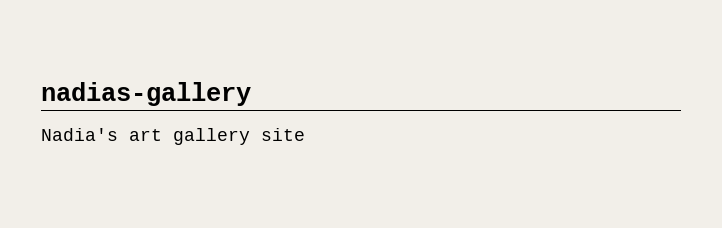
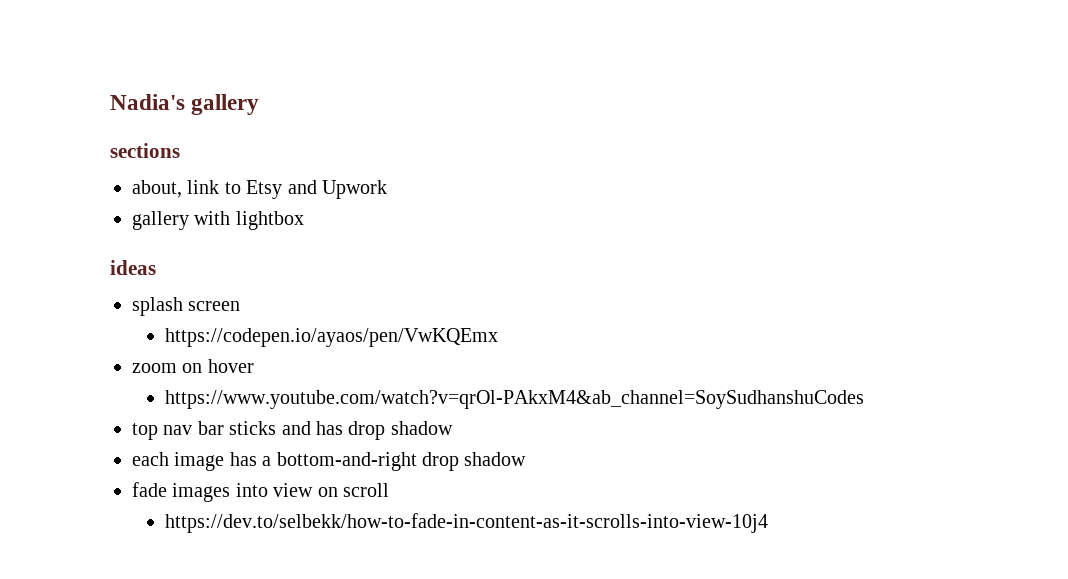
- nadias-gallery
- Nadia's art gallery site
+ Nadia's gallery
+ sections
+ about, link to Etsy and Upwork
+ gallery with lightbox
+ ideas
+ splash screen
+ https://codepen.io/ayaos/pen/VwKQEmx
+ zoom on hover
+ https://www.youtube.com/watch?v=qrOl-PAkxM4&ab_channel=SoySudhanshuCodes
+ top nav bar sticks and has drop shadow
+ each image has a bottom-and-right drop shadow
+ fade images into view on scroll
+ https://dev.to/selbekk/how-to-fade-in-content-as-it-scrolls-into-view-10j4

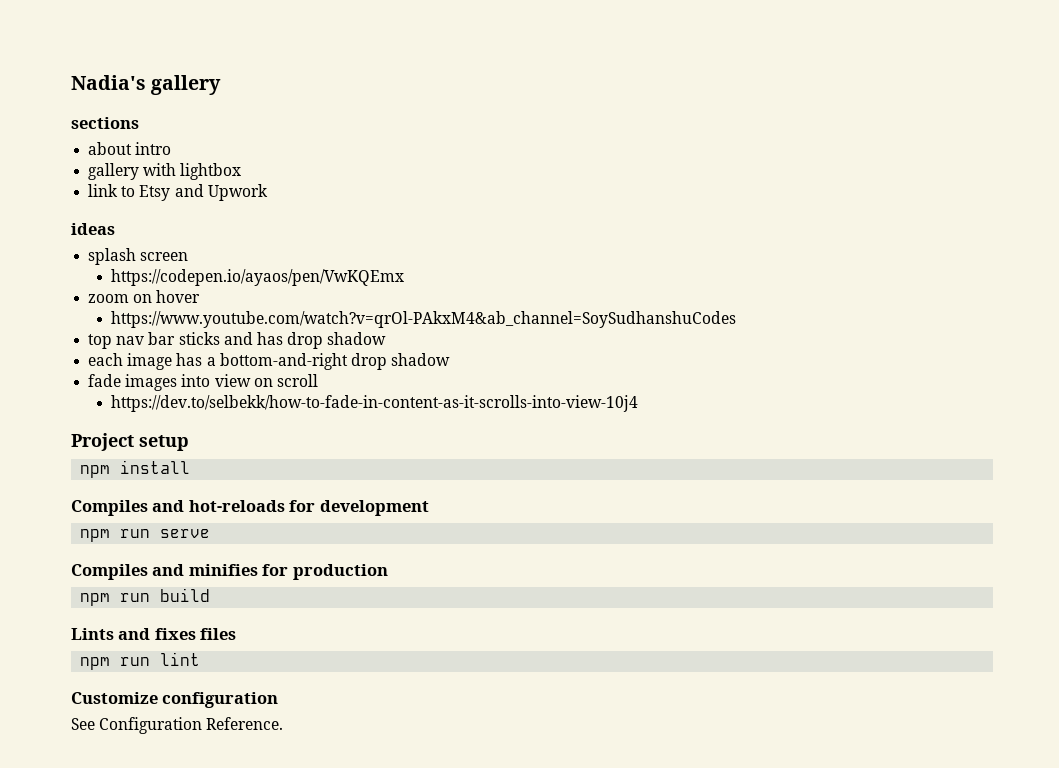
- about, link to Etsy and Upwork
+ about intro
+ gallery with lightbox
+ link to Etsy and Upwork
- gallery with lightbox
+ Project setup
+ npm install
+ Compiles and hot-reloads for development
+ npm run serve
+ Compiles and minifies for production
+ npm run build
+ Lints and fixes files
+ npm run lint
+ Customize configuration
+ See Configuration Reference.

